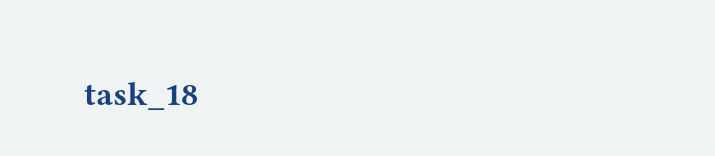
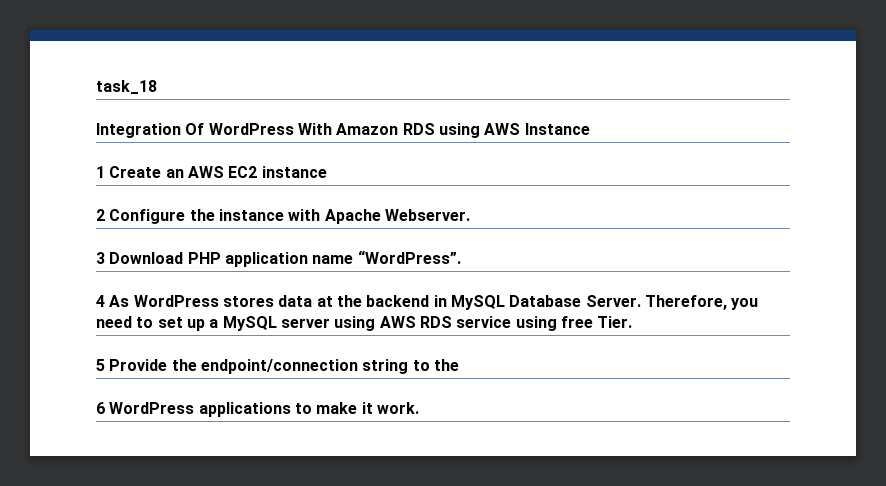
+ Integration Of WordPress With Amazon RDS using AWS Instance
+ 1 Create an AWS EC2 instance
+ 2 Configure the instance with Apache Webserver.
+ 3 Download PHP application name “WordPress”.
+ 4 As WordPress stores data at the backend in MySQL Database Server. Therefore, you need to set up a MySQL server using AWS RDS service using free Tier.
+ 5 Provide the endpoint/connection string to the
+ 6 WordPress applications to make it work.

